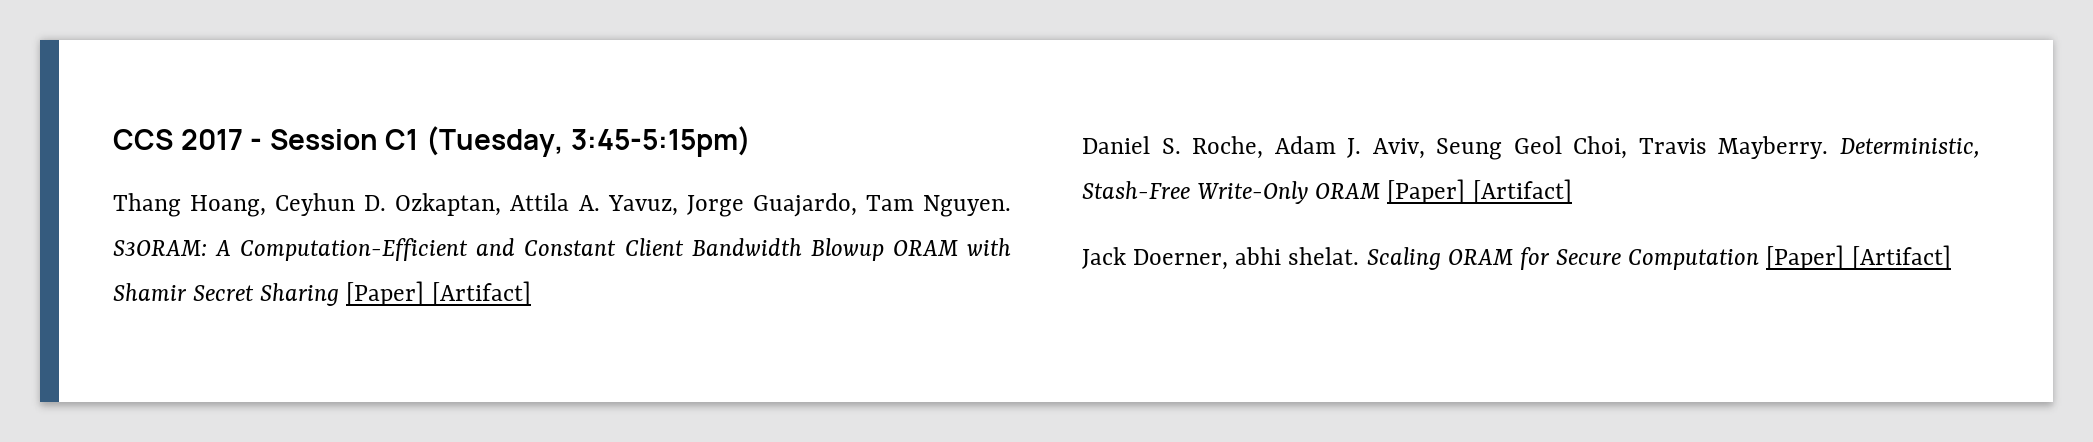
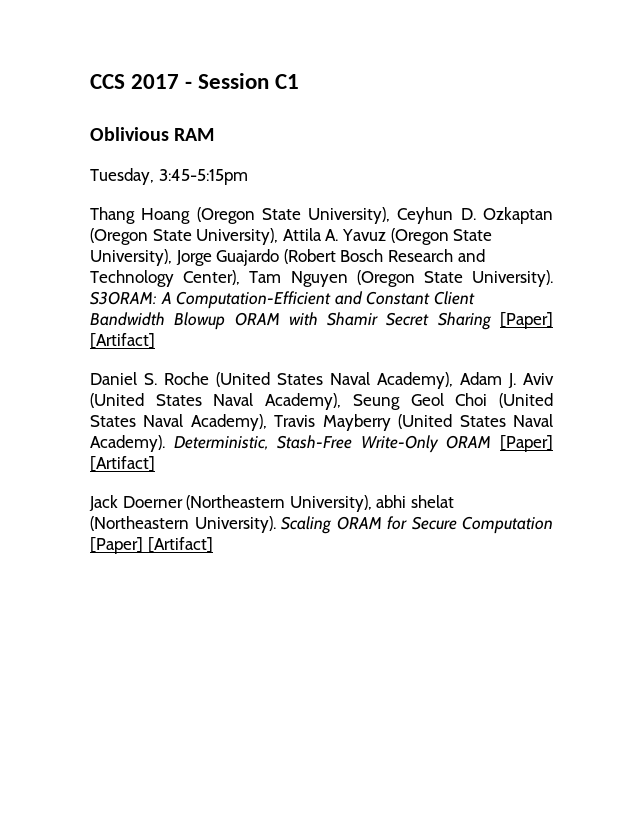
- CCS 2017 - Session C1 (Tuesday, 3:45-5:15pm)
- Thang Hoang, Ceyhun D. Ozkaptan, Attila A. Yavuz, Jorge Guajardo, Tam Nguyen.
+ CCS 2017 - Session C1
+ Oblivious RAM
+ Tuesday, 3:45-5:15pm
+ Thang Hoang (Oregon State University), Ceyhun D. Ozkaptan (Oregon State University), Attila A. Yavuz (Oregon State University), Jorge Guajardo (Robert Bosch Research and Technology Center), Tam Nguyen (Oregon State University).
- Daniel S. Roche, Adam J. Aviv, Seung Geol Choi, Travis Mayberry.
+ Daniel S. Roche (United States Naval Academy), Adam J. Aviv (United States Naval Academy), Seung Geol Choi (United States Naval Academy), Travis Mayberry (United States Naval Academy).
- Jack Doerner, abhi shelat.
+ Jack Doerner (Northeastern University), abhi shelat (Northeastern University).

